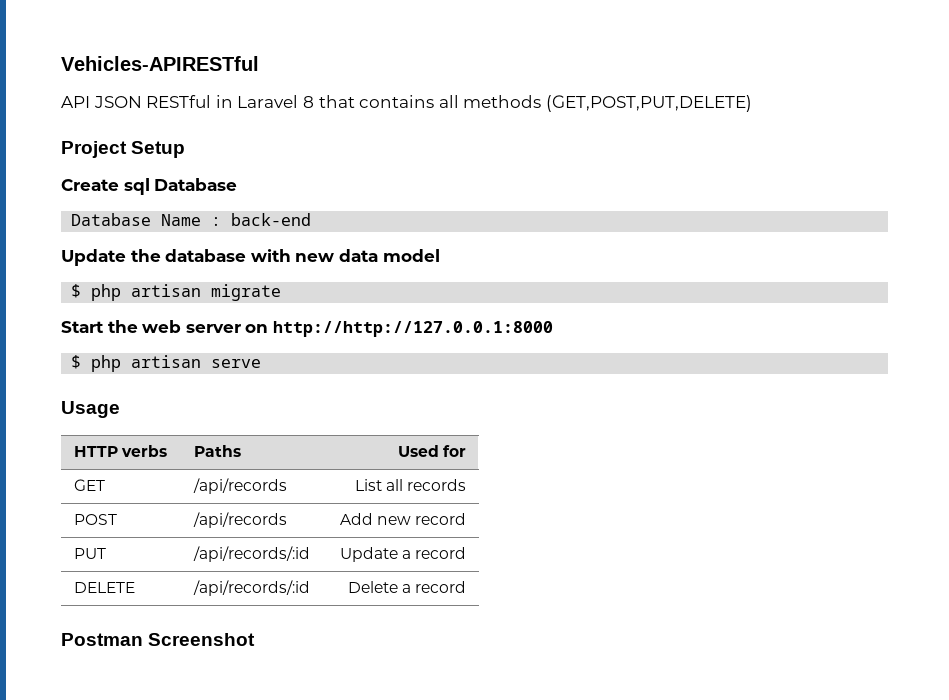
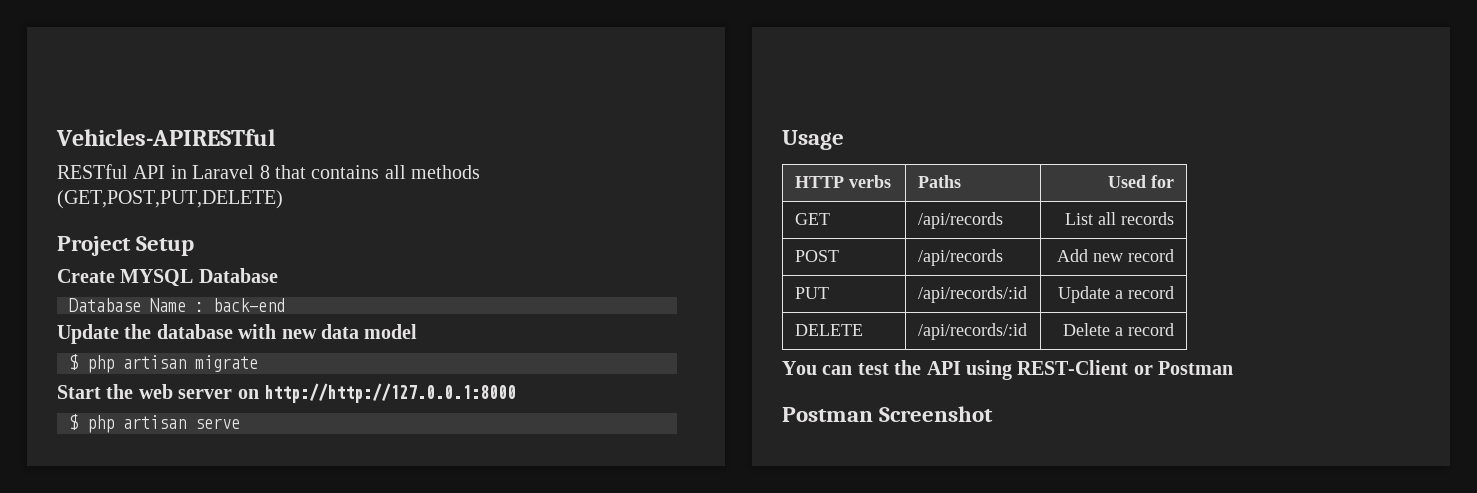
- API JSON RESTful in Laravel 8 that contains all methods (GET,POST,PUT,DELETE)
+ RESTful API in Laravel 8 that contains all methods (GET,POST,PUT,DELETE)
- Create sql Database
+ Create MYSQL Database
+ You can test the API using REST-Client or Postman

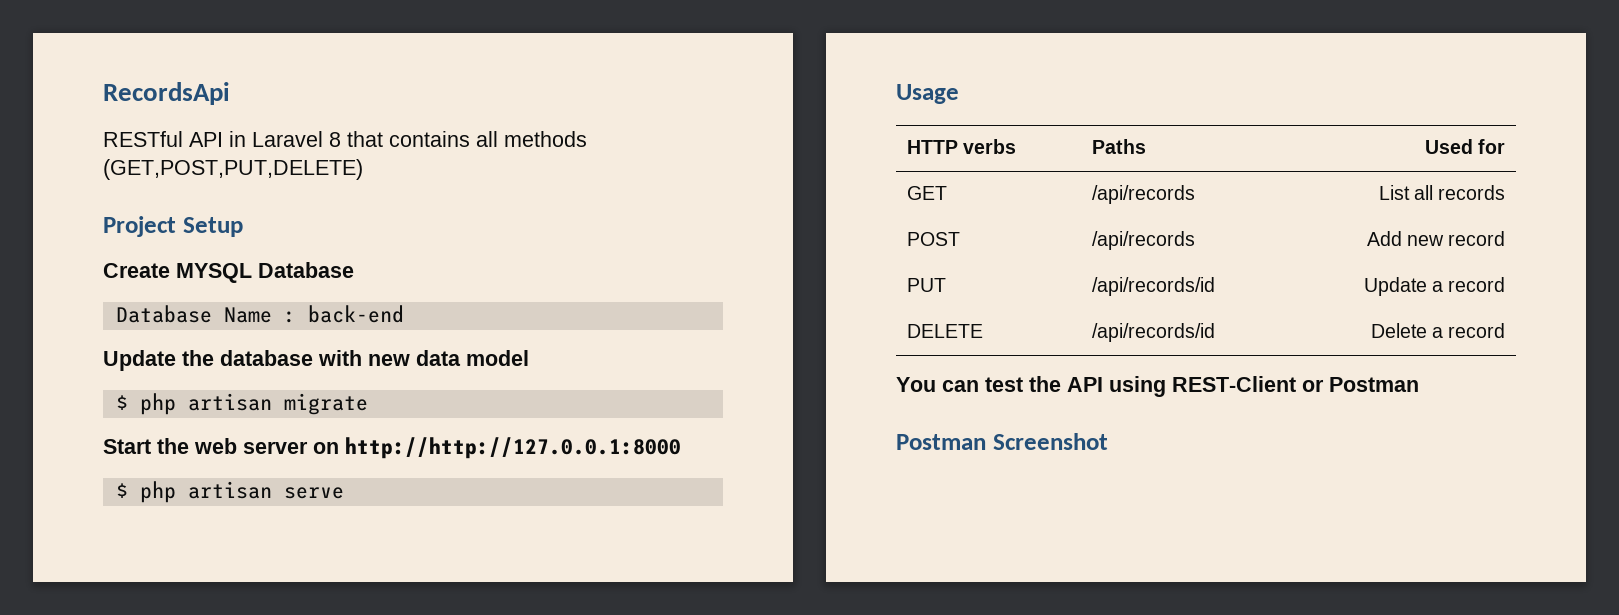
- Vehicles-APIRESTful
+ RecordsApi
- PUT | /api/records/:id | Update a record
+ PUT | /api/records/id | Update a record
- DELETE | /api/records/:id | Delete a record
+ DELETE | /api/records/id | Delete a record

